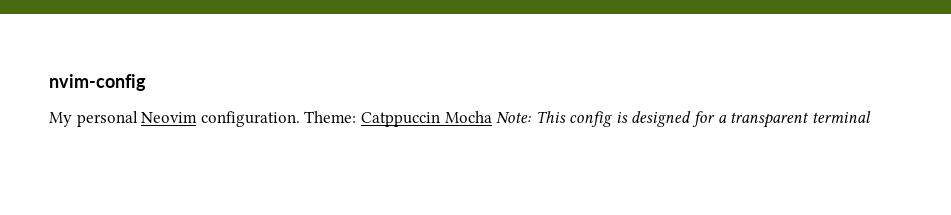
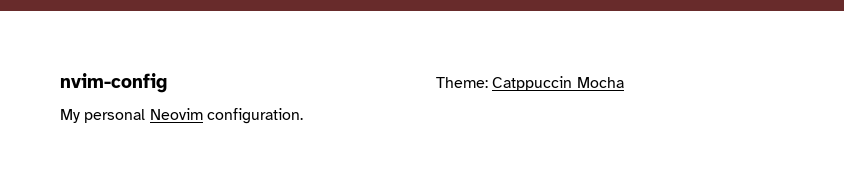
- My personal Neovim configuration. Theme: Catppuccin Mocha Note: This config is designed for a transparent terminal
+ My personal Neovim configuration.
+ Theme: Catppuccin Mocha

